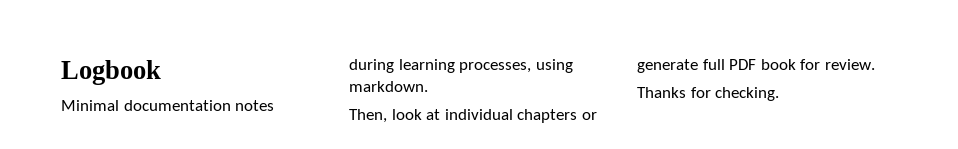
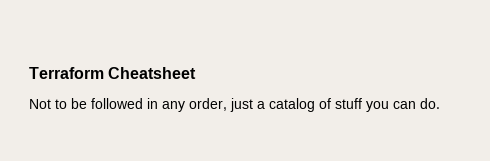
- Logbook
- Minimal documentation notes during learning processes, using markdown.
- Then, look at individual chapters or generate full PDF book for review.
- Thanks for checking.
+ Terraform Cheatsheet
+ Not to be followed in any order, just a catalog of stuff you can do.

